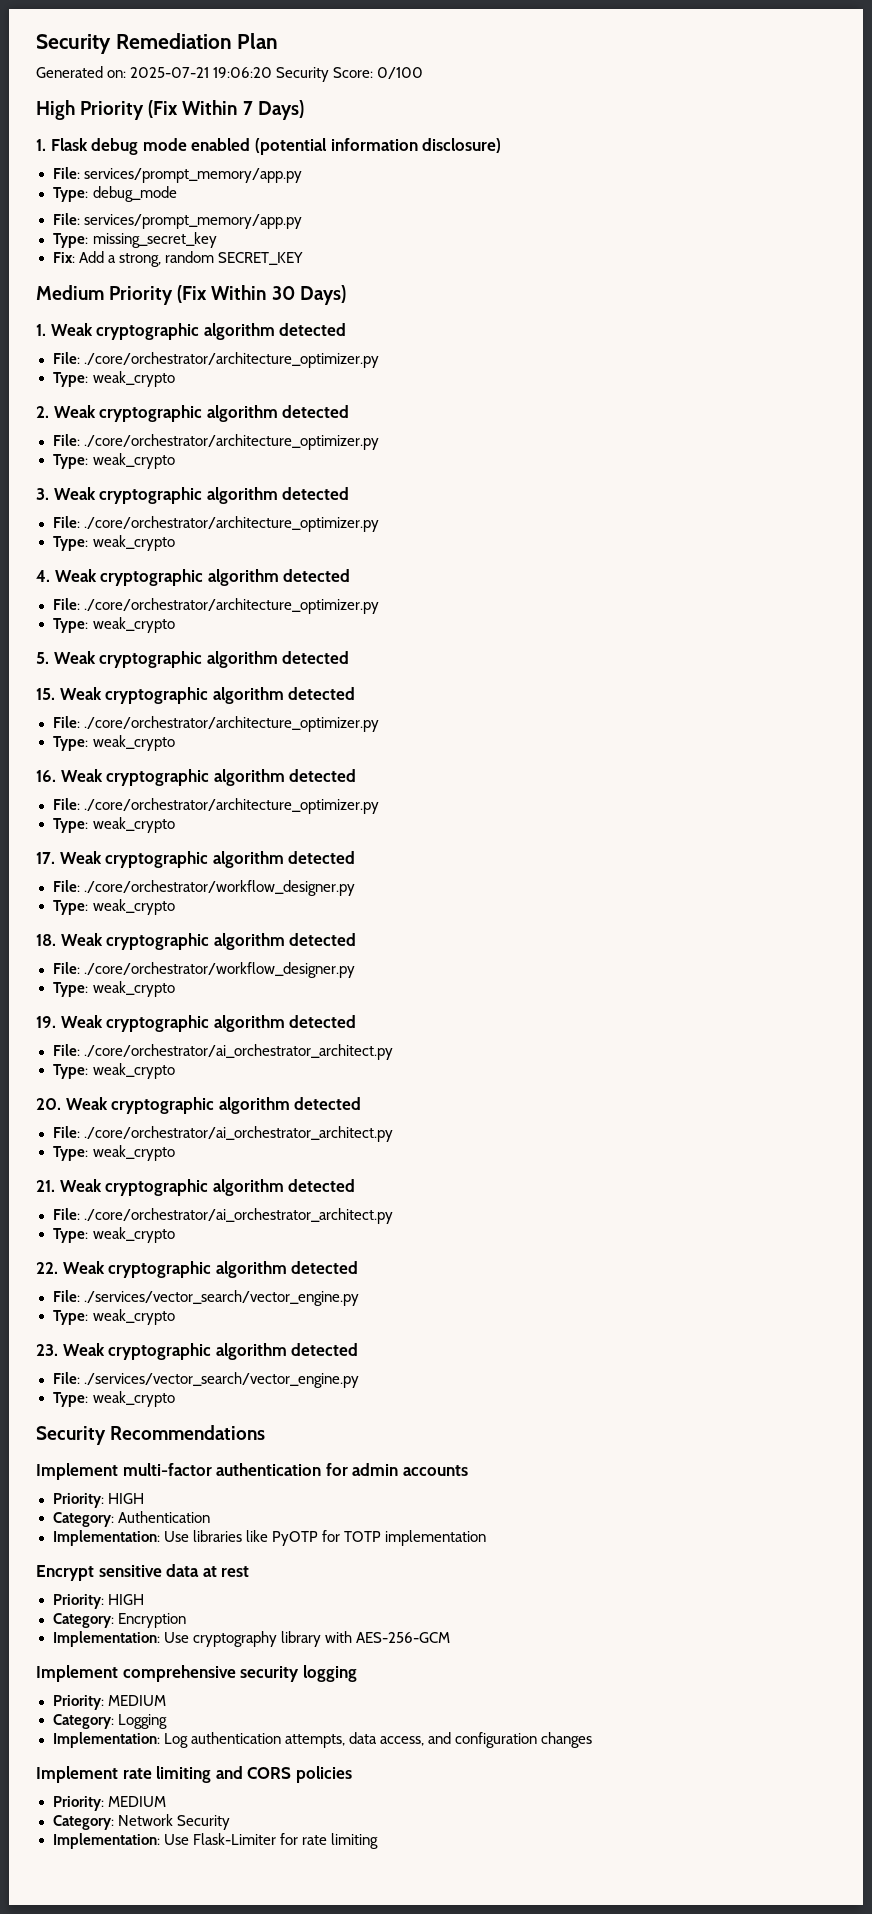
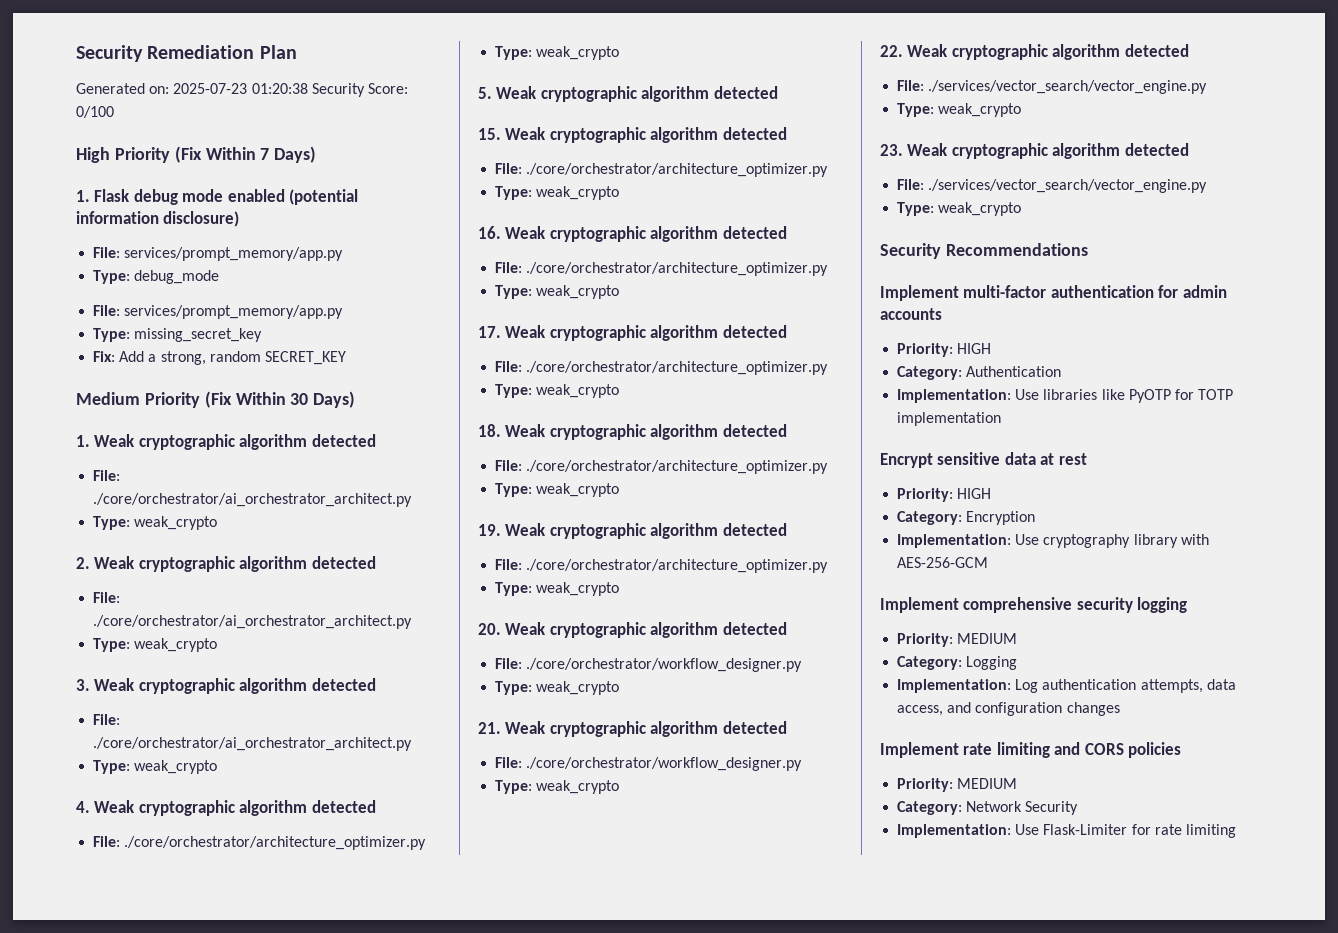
- Generated on: 2025-07-21 19:06:20 Security Score: 0/100
+ Generated on: 2025-07-23 01:20:38 Security Score: 0/100
  1. Weak cryptographic algorithm detected
- File: ./core/orchestrator/architecture_optimizer.py
+ File: ./core/orchestrator/ai_orchestrator_architect.py
  2. Weak cryptographic algorithm detected
- File: ./core/orchestrator/architecture_optimizer.py
+ File: ./core/orchestrator/ai_orchestrator_architect.py
  3. Weak cryptographic algorithm detected
- File: ./core/orchestrator/architecture_optimizer.py
+ File: ./core/orchestrator/ai_orchestrator_architect.py
  17. Weak cryptographic algorithm detected
- File: ./core/orchestrator/workflow_designer.py
+ File: ./core/orchestrator/architecture_optimizer.py
  18. Weak cryptographic algorithm detected
- File: ./core/orchestrator/workflow_designer.py
+ File: ./core/orchestrator/architecture_optimizer.py
  19. Weak cryptographic algorithm detected
- File: ./core/orchestrator/ai_orchestrator_architect.py
+ File: ./core/orchestrator/architecture_optimizer.py
  20. Weak cryptographic algorithm detected
- File: ./core/orchestrator/ai_orchestrator_architect.py
+ File: ./core/orchestrator/workflow_designer.py
  21. Weak cryptographic algorithm detected
- File: ./core/orchestrator/ai_orchestrator_architect.py
+ File: ./core/orchestrator/workflow_designer.py

